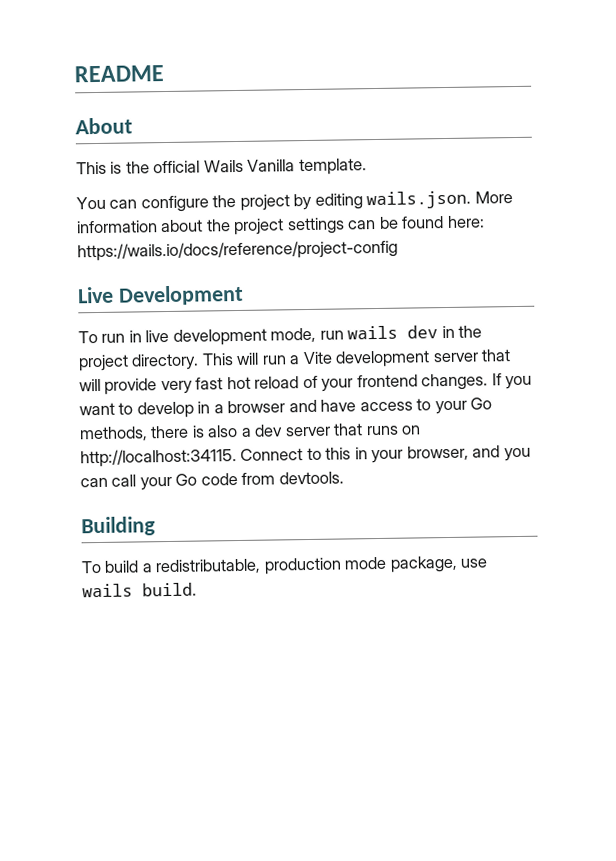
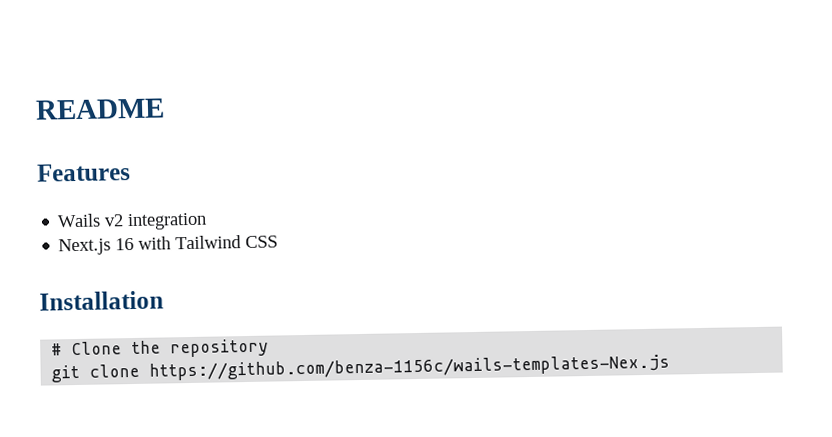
- About
- This is the official Wails Vanilla template.
- You can configure the project by editing wails.json. More information about the project settings can be found here: https://wails.io/docs/reference/project-config
- Live Development
- To run in live development mode, run wails dev in the project directory. This will run a Vite development server that will provide very fast hot reload of your frontend changes. If you want to develop in a browser and have access to your Go methods, there is also a dev server that runs on http://localhost:34115. Connect to this in your browser, and you can call your Go code from devtools.
- Building
- To build a redistributable, production mode package, use wails build.
+ Features
+ Wails v2 integration
+ Next.js 16 with Tailwind CSS
+ Installation
+ # Clone the repository
+ git clone https://github.com/benza-1156c/wails-templates-Nex.js

